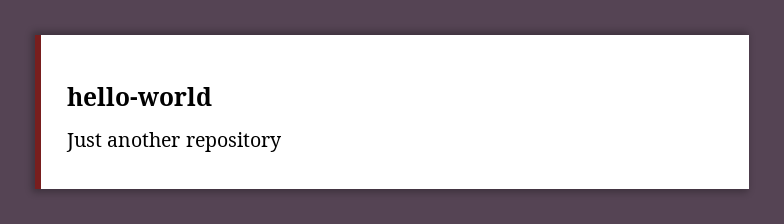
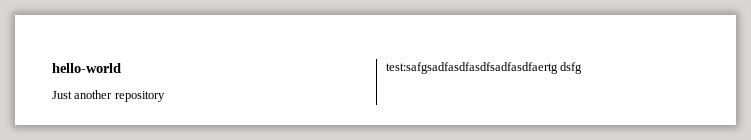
+ test:safgsadfasdfasdfsadfasdfaertg dsfg

